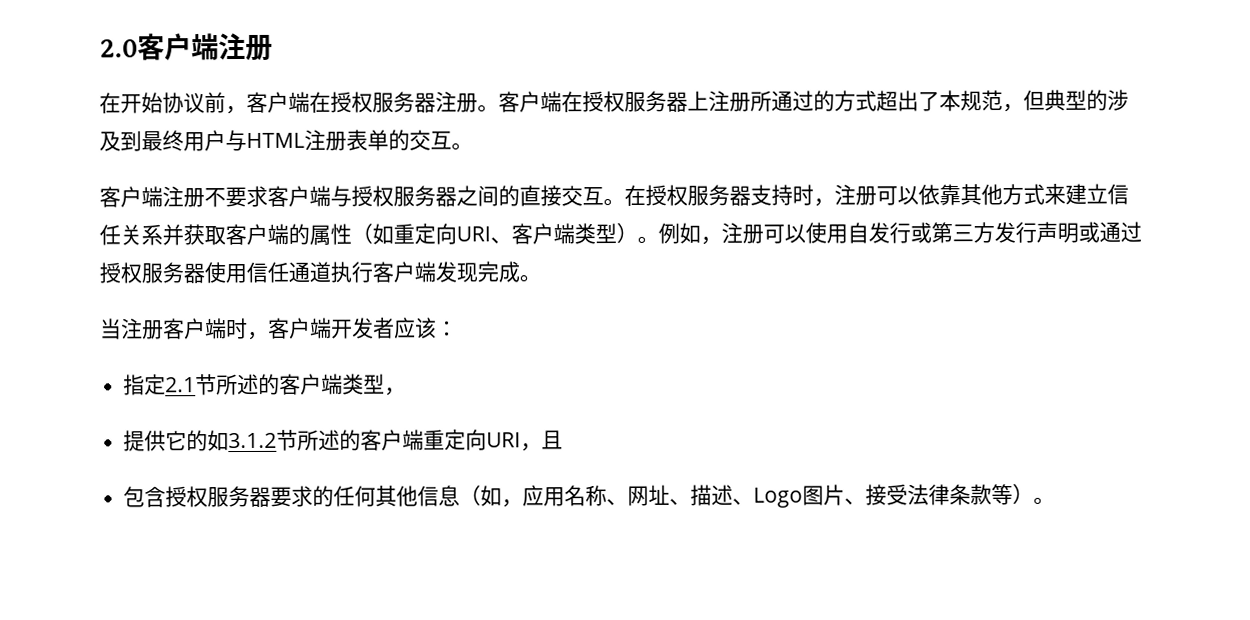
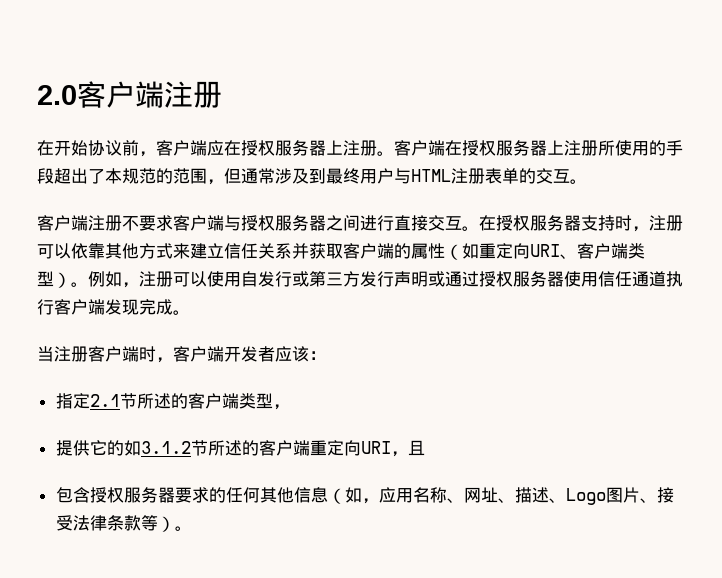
- 在开始协议前，客户端在授权服务器注册。
+ 在开始协议前，客户端应在授权服务器上注册。
- 客户端在授权服务器上注册所通过的方式超出了本规范，但典型的涉及到最终用户与HTML注册表单的交互。
+ 客户端在授权服务器上注册所使用的手段超出了本规范的范围，但通常涉及到最终用户与HTML注册表单的交互。
- 客户端注册不要求客户端与授权服务器之间的直接交互。
+ 客户端注册不要求客户端与授权服务器之间进行直接交互。

